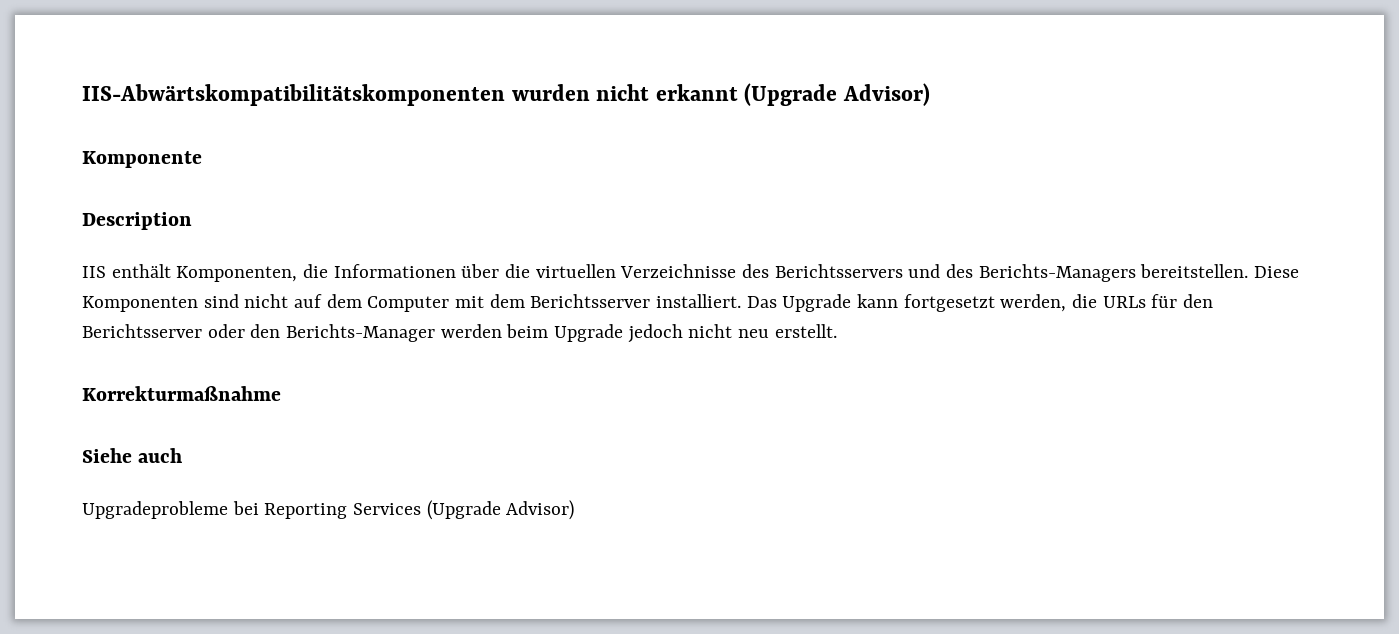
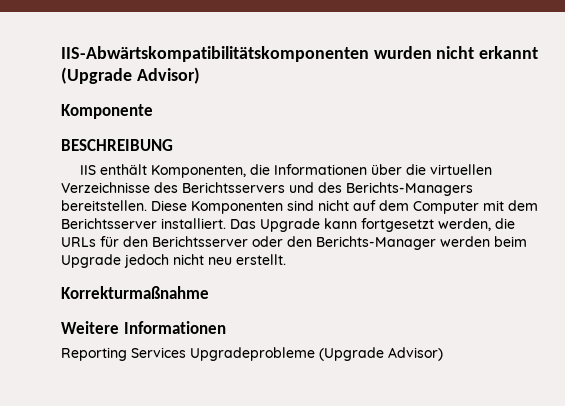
- Description
+ BESCHREIBUNG
- Siehe auch
- Upgradeprobleme bei Reporting Services (Upgrade Advisor)
+ Weitere Informationen
+ Reporting Services Upgradeprobleme (Upgrade Advisor)

